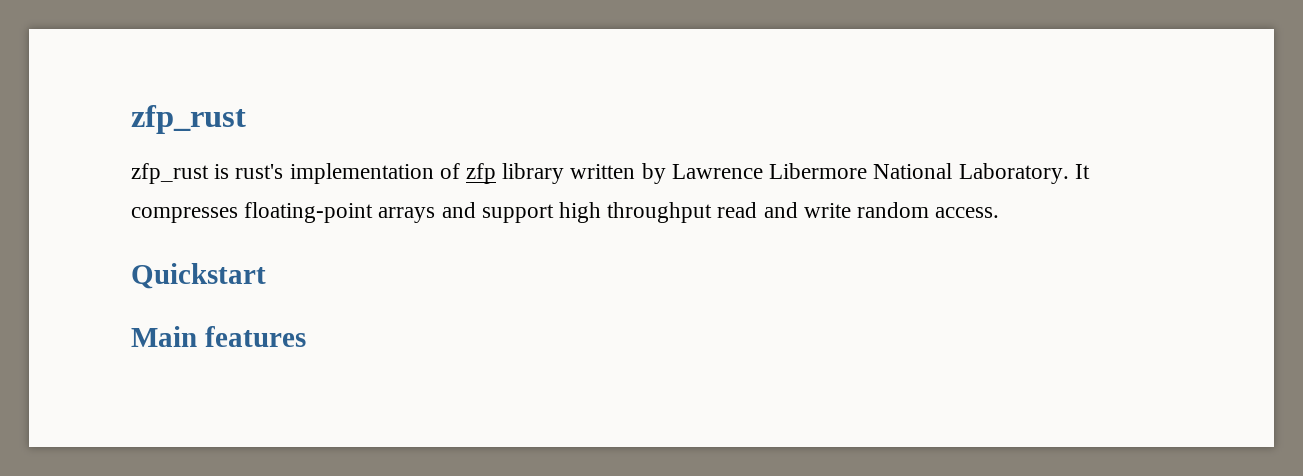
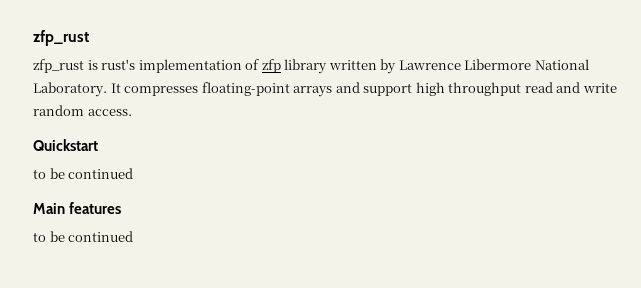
  Quickstart
+ to be continued
  Main features
+ to be continued

